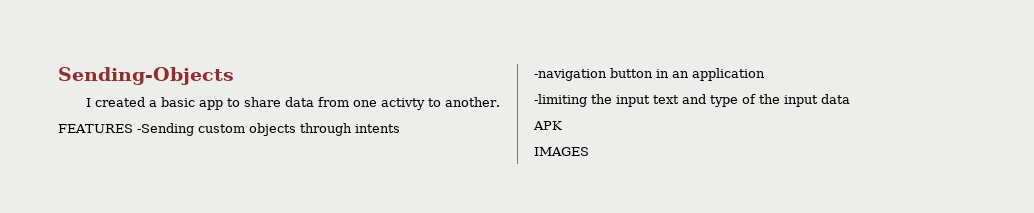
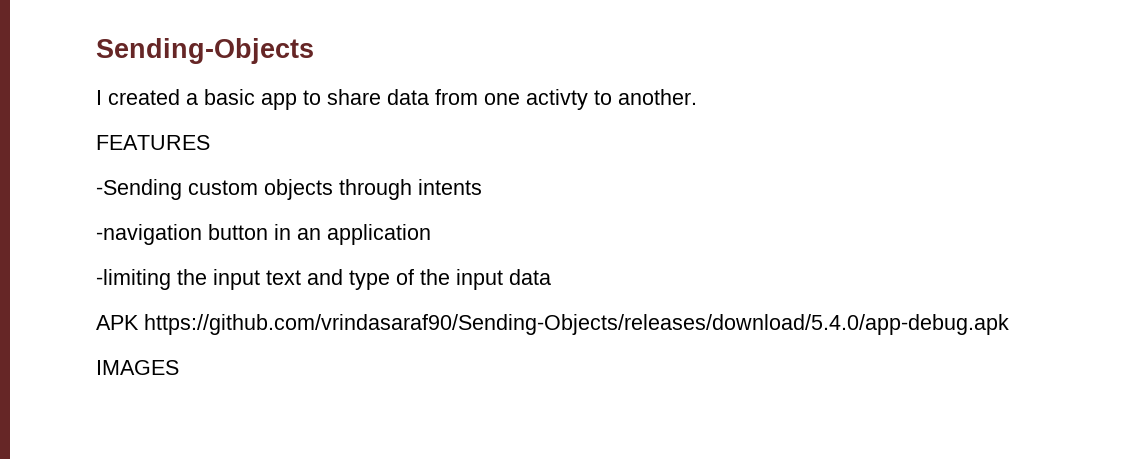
- FEATURES -Sending custom objects through intents
+ FEATURES
+ -Sending custom objects through intents
- APK
+ APK https://github.com/vrindasaraf90/Sending-Objects/releases/download/5.4.0/app-debug.apk

